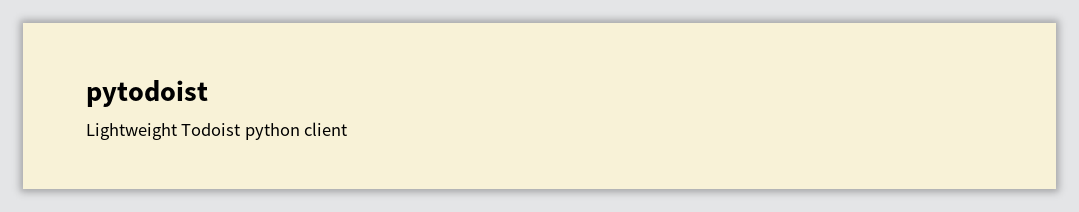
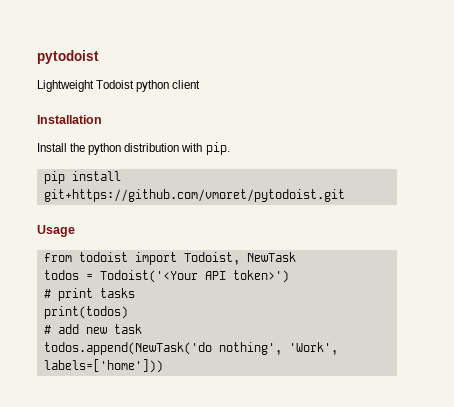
+ Installation
+ Install the python distribution with pip.
+ pip install git+https://github.com/vmoret/pytodoist.git
+ Usage
+ from todoist import Todoist, NewTask
+ todos = Todoist('<Your API token>')
+ # print tasks
+ print(todos)
+ # add new task
+ todos.append(NewTask('do nothing', 'Work', labels=['home']))

